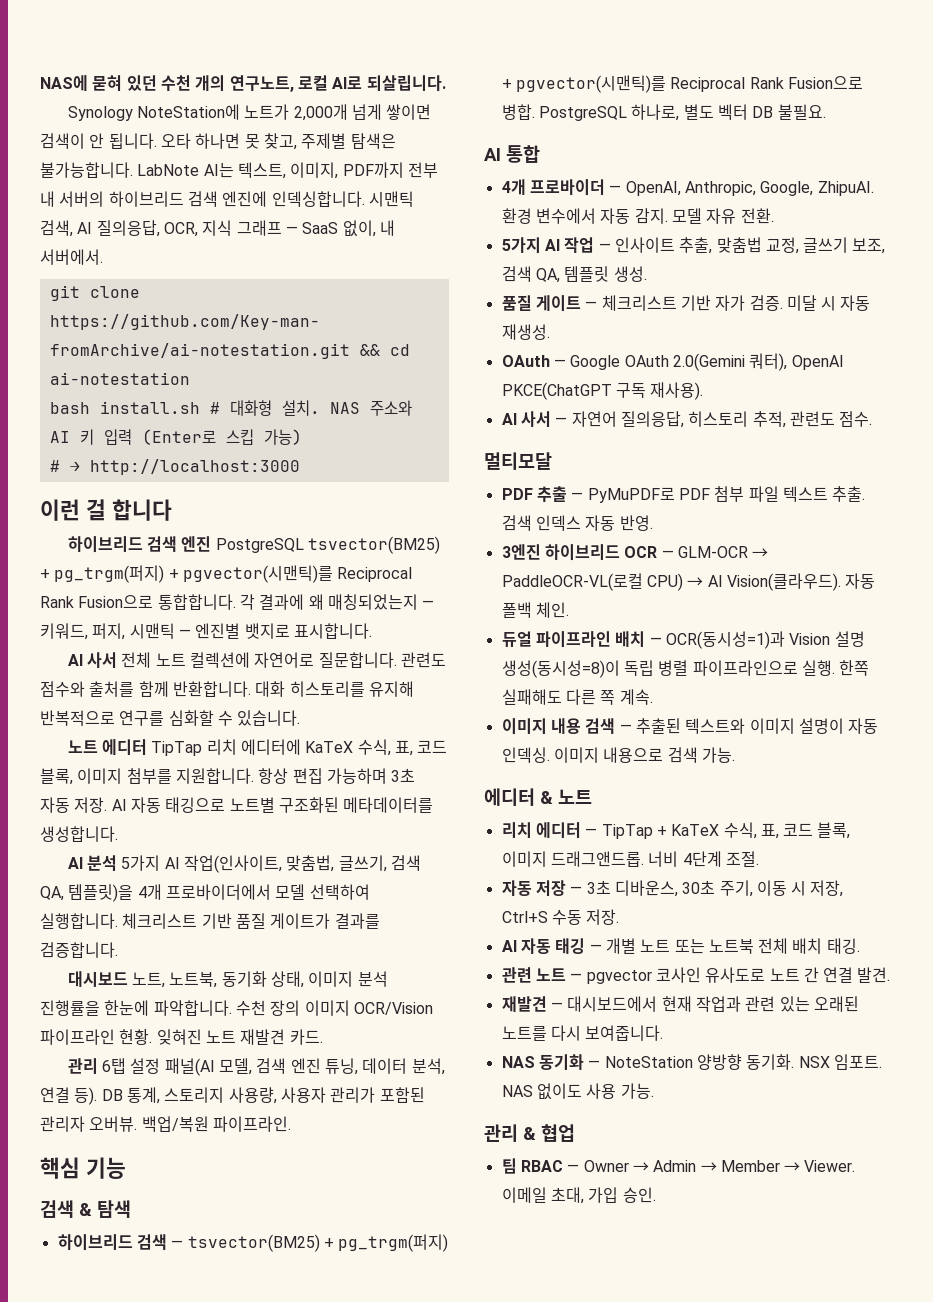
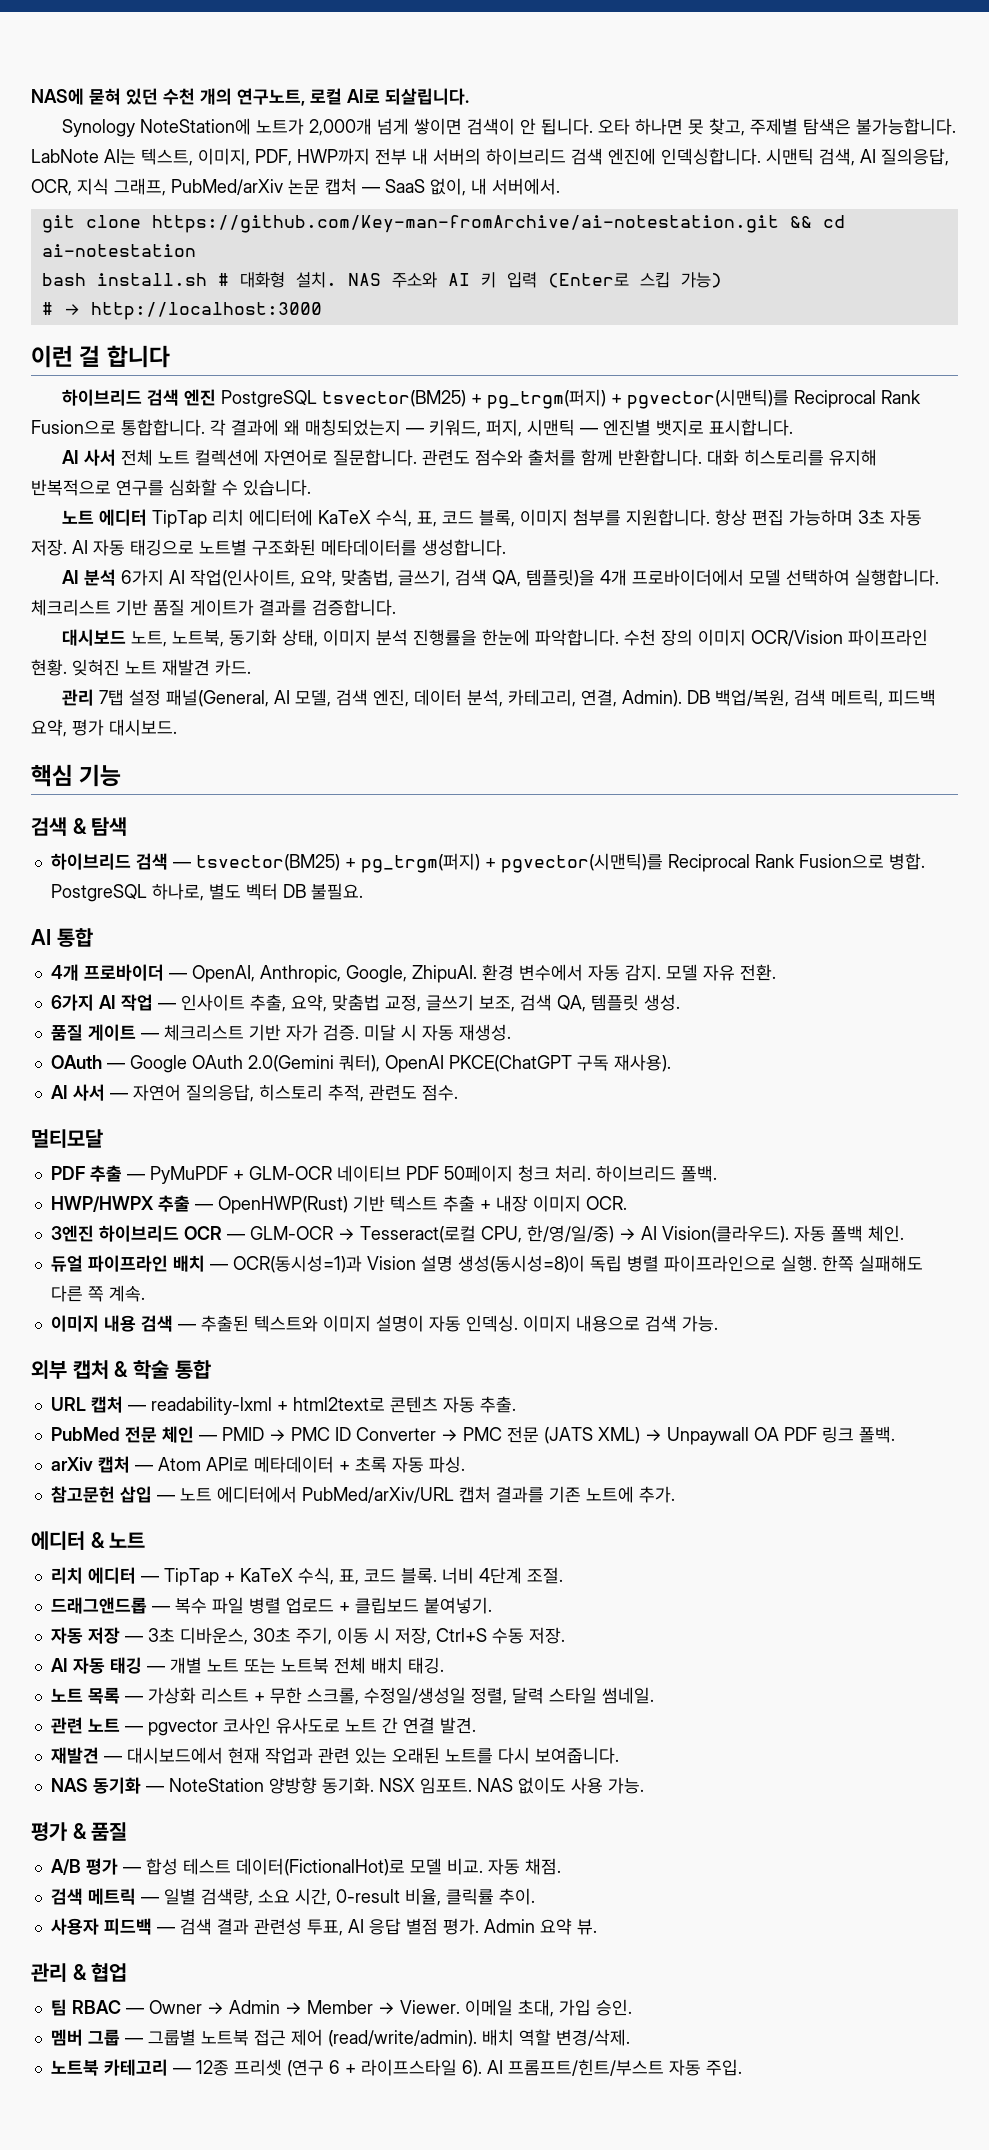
- LabNote AI는 텍스트, 이미지, PDF까지 전부 내 서버의 하이브리드 검색 엔진에 인덱싱합니다.
+ LabNote AI는 텍스트, 이미지, PDF, HWP까지 전부 내 서버의 하이브리드 검색 엔진에 인덱싱합니다.
- 시맨틱 검색, AI 질의응답, OCR, 지식 그래프 — SaaS 없이, 내 서버에서.
+ 시맨틱 검색, AI 질의응답, OCR, 지식 그래프, PubMed/arXiv 논문 캡처 — SaaS 없이, 내 서버에서.
- AI 분석 5가지 AI 작업(인사이트, 맞춤법, 글쓰기, 검색 QA, 템플릿)을 4개 프로바이더에서 모델 선택하여 실행합니다.
+ AI 분석 6가지 AI 작업(인사이트, 요약, 맞춤법, 글쓰기, 검색 QA, 템플릿)을 4개 프로바이더에서 모델 선택하여 실행합니다.
- 관리 6탭 설정 패널(AI 모델, 검색 엔진 튜닝, 데이터 분석, 연결 등). DB 통계, 스토리지 사용량, 사용자 관리가 포함된 관리자 오버뷰. 백업/복원 파이프라인.
+ 관리 7탭 설정 패널(General, AI 모델, 검색 엔진, 데이터 분석, 카테고리, 연결, Admin). DB 백업/복원, 검색 메트릭, 피드백 요약, 평가 대시보드.
- 5가지 AI 작업 — 인사이트 추출, 맞춤법 교정, 글쓰기 보조, 검색 QA, 템플릿 생성.
+ 6가지 AI 작업 — 인사이트 추출, 요약, 맞춤법 교정, 글쓰기 보조, 검색 QA, 템플릿 생성.
- PDF 추출 — PyMuPDF로 PDF 첨부 파일 텍스트 추출. 검색 인덱스 자동 반영.
+ PDF 추출 — PyMuPDF + GLM-OCR 네이티브 PDF 50페이지 청크 처리. 하이브리드 폴백.
+ HWP/HWPX 추출 — OpenHWP(Rust) 기반 텍스트 추출 + 내장 이미지 OCR.
- 3엔진 하이브리드 OCR — GLM-OCR → PaddleOCR-VL(로컬 CPU) → AI Vision(클라우드).
+ 3엔진 하이브리드 OCR — GLM-OCR → Tesseract(로컬 CPU, 한/영/일/중) → AI Vision(클라우드).
+ 외부 캡처 & 학술 통합
+ URL 캡처 — readability-lxml + html2text로 콘텐츠 자동 추출.
+ PubMed 전문 체인 — PMID → PMC ID Converter → PMC 전문 (JATS XML) → Unpaywall OA PDF 링크 폴백.
+ arXiv 캡처 — Atom API로 메타데이터 + 초록 자동 파싱.
+ 참고문헌 삽입 — 노트 에디터에서 PubMed/arXiv/URL 캡처 결과를 기존 노트에 추가.
- 리치 에디터 — TipTap + KaTeX 수식, 표, 코드 블록, 이미지 드래그앤드롭.
+ 리치 에디터 — TipTap + KaTeX 수식, 표, 코드 블록.
+ 드래그앤드롭 — 복수 파일 병렬 업로드 + 클립보드 붙여넣기.
+ 노트 목록 — 가상화 리스트 + 무한 스크롤, 수정일/생성일 정렬, 달력 스타일 썸네일.
+ 평가 & 품질
+ A/B 평가 — 합성 테스트 데이터(FictionalHot)로 모델 비교. 자동 채점.
+ 검색 메트릭 — 일별 검색량, 소요 시간, 0-result 비율, 클릭률 추이.
+ 사용자 피드백 — 검색 결과 관련성 투표, AI 응답 별점 평가. Admin 요약 뷰.
+ 멤버 그룹 — 그룹별 노트북 접근 제어 (read/write/admin). 배치 역할 변경/삭제.
+ 노트북 카테고리 — 12종 프리셋 (연구 6 + 라이프스타일 6). AI 프롬프트/힌트/부스트 자동 주입.

